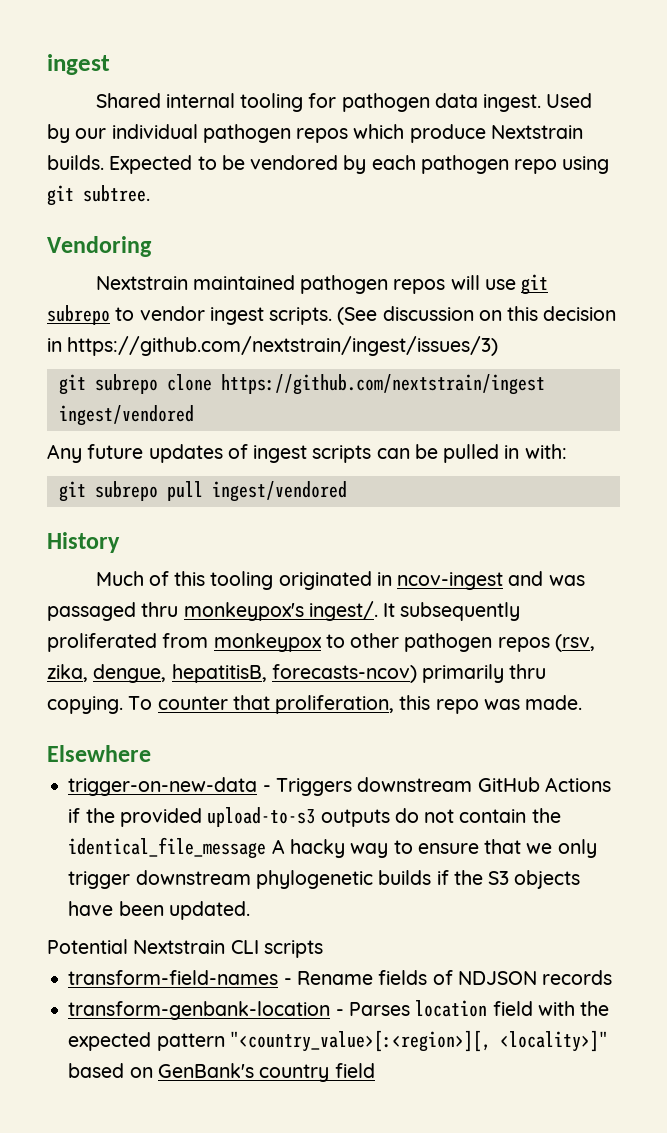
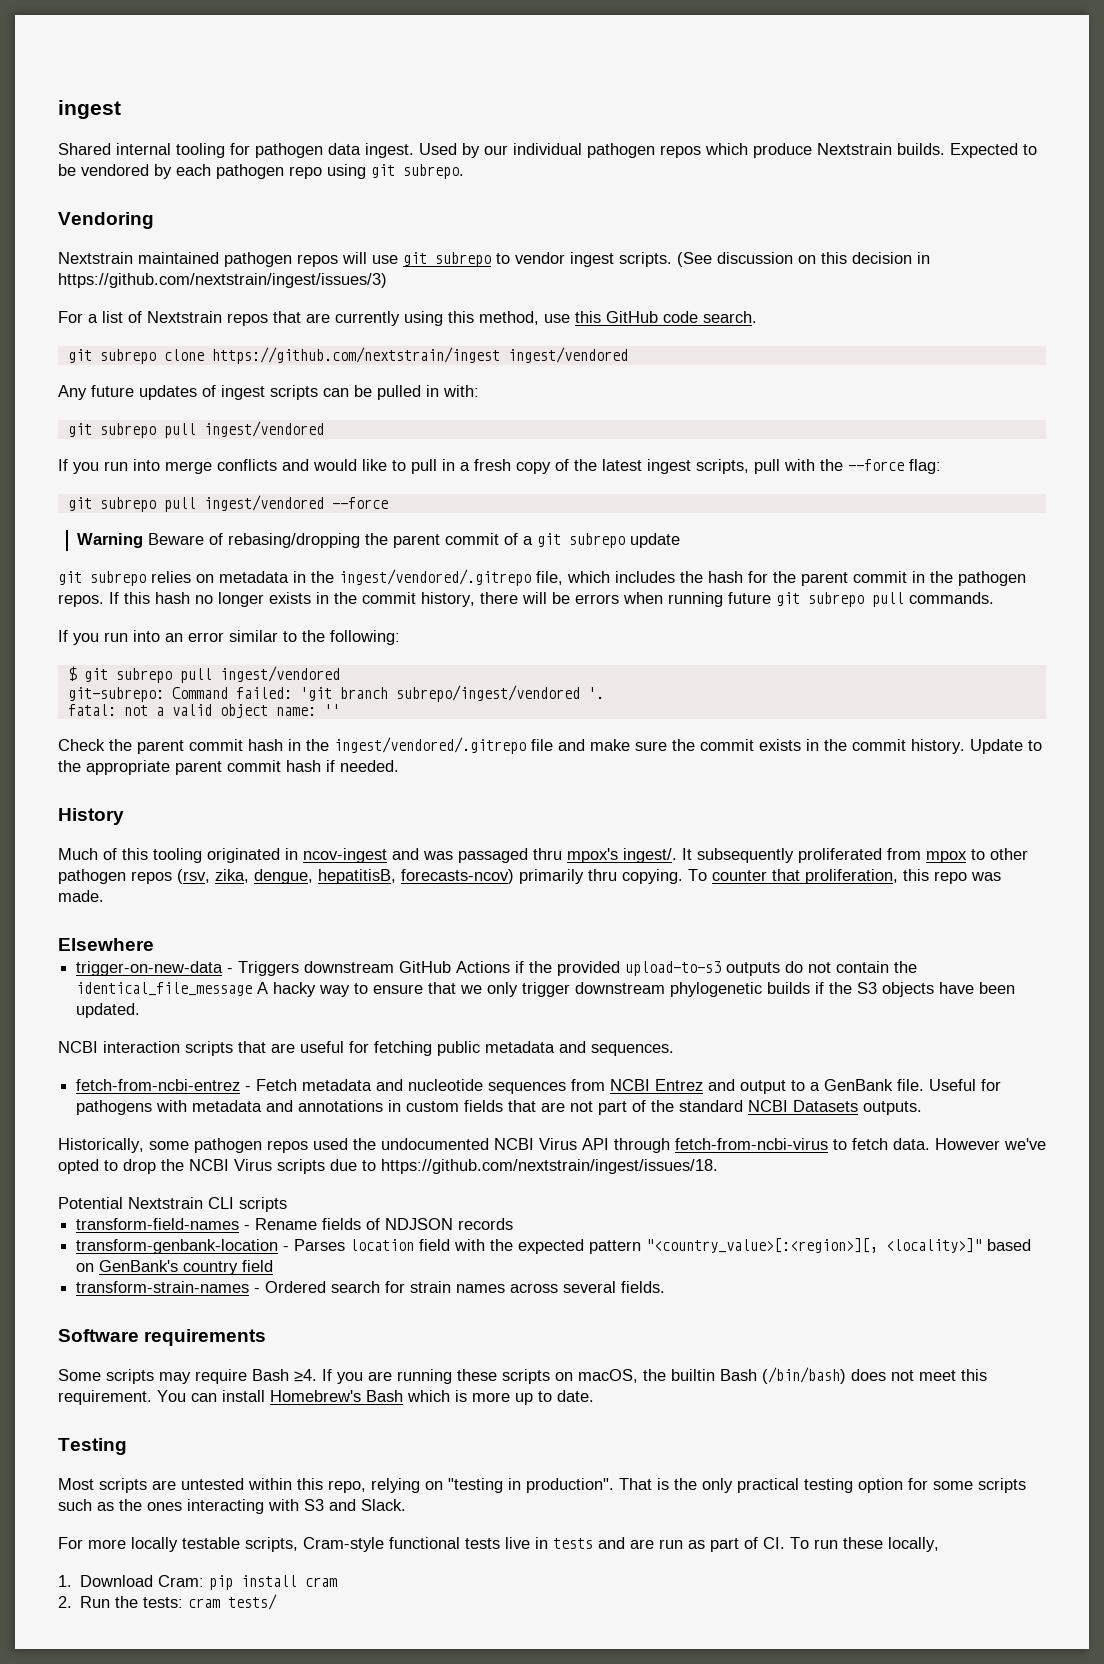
- Expected to be vendored by each pathogen repo using git subtree.
+ Expected to be vendored by each pathogen repo using git subrepo.
+ For a list of Nextstrain repos that are currently using this method, use this GitHub code search.
+ If you run into merge conflicts and would like to pull in a fresh copy of the latest ingest scripts, pull with the --force flag:
+ git subrepo pull ingest/vendored --force
+ Warning Beware of rebasing/dropping the parent commit of a git subrepo update
+ git subrepo relies on metadata in the ingest/vendored/.gitrepo file, which includes the hash for the parent commit in the pathogen repos. If this hash no longer exists in the commit history, there will be errors when running future git subrepo pull commands.
+ If you run into an error similar to the following:
+ $ git subrepo pull ingest/vendored
+ git-subrepo: Command failed: 'git branch subrepo/ingest/vendored '.
+ fatal: not a valid object name: ''
+ Check the parent commit hash in the ingest/vendored/.gitrepo file and make sure the commit exists in the commit history. Update to the appropriate parent commit hash if needed.
- Much of this tooling originated in ncov-ingest and was passaged thru monkeypox's ingest/.
+ Much of this tooling originated in ncov-ingest and was passaged thru mpox's ingest/.
- It subsequently proliferated from monkeypox to other pathogen repos (rsv, zika, dengue, hepatitisB, forecasts-ncov) primarily thru copying.
+ It subsequently proliferated from mpox to other pathogen repos (rsv, zika, dengue, hepatitisB, forecasts-ncov) primarily thru copying.
+ NCBI interaction scripts that are useful for fetching public metadata and sequences.
+ fetch-from-ncbi-entrez - Fetch metadata and nucleotide sequences from NCBI Entrez and output to a GenBank file. Useful for pathogens with metadata and annotations in custom fields that are not part of the standard NCBI Datasets outputs.
+ Historically, some pathogen repos used the undocumented NCBI Virus API through fetch-from-ncbi-virus to fetch data. However we've opted to drop the NCBI Virus scripts due to https://github.com/nextstrain/ingest/issues/18.
+ transform-strain-names - Ordered search for strain names across several fields.
+ Software requirements
+ Some scripts may require Bash ≥4. If you are running these scripts on macOS, the builtin Bash (/bin/bash) does not meet this requirement. You can install Homebrew's Bash which is more up to date.
+ Testing
+ Most scripts are untested within this repo, relying on "testing in production". That is the only practical testing option for some scripts such as the ones interacting with S3 and Slack.
+ For more locally testable scripts, Cram-style functional tests live in tests and are run as part of CI. To run these locally,
+ 1. Download Cram: pip install cram
+ 2. Run the tests: cram tests/

